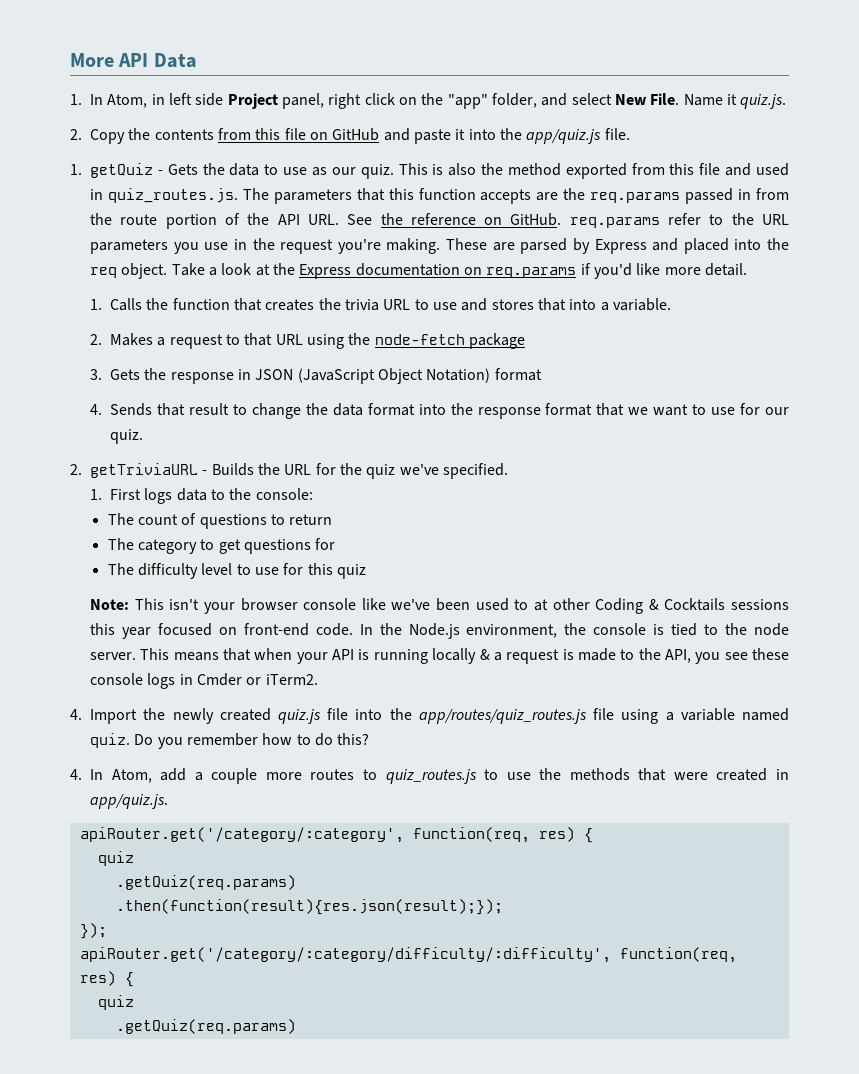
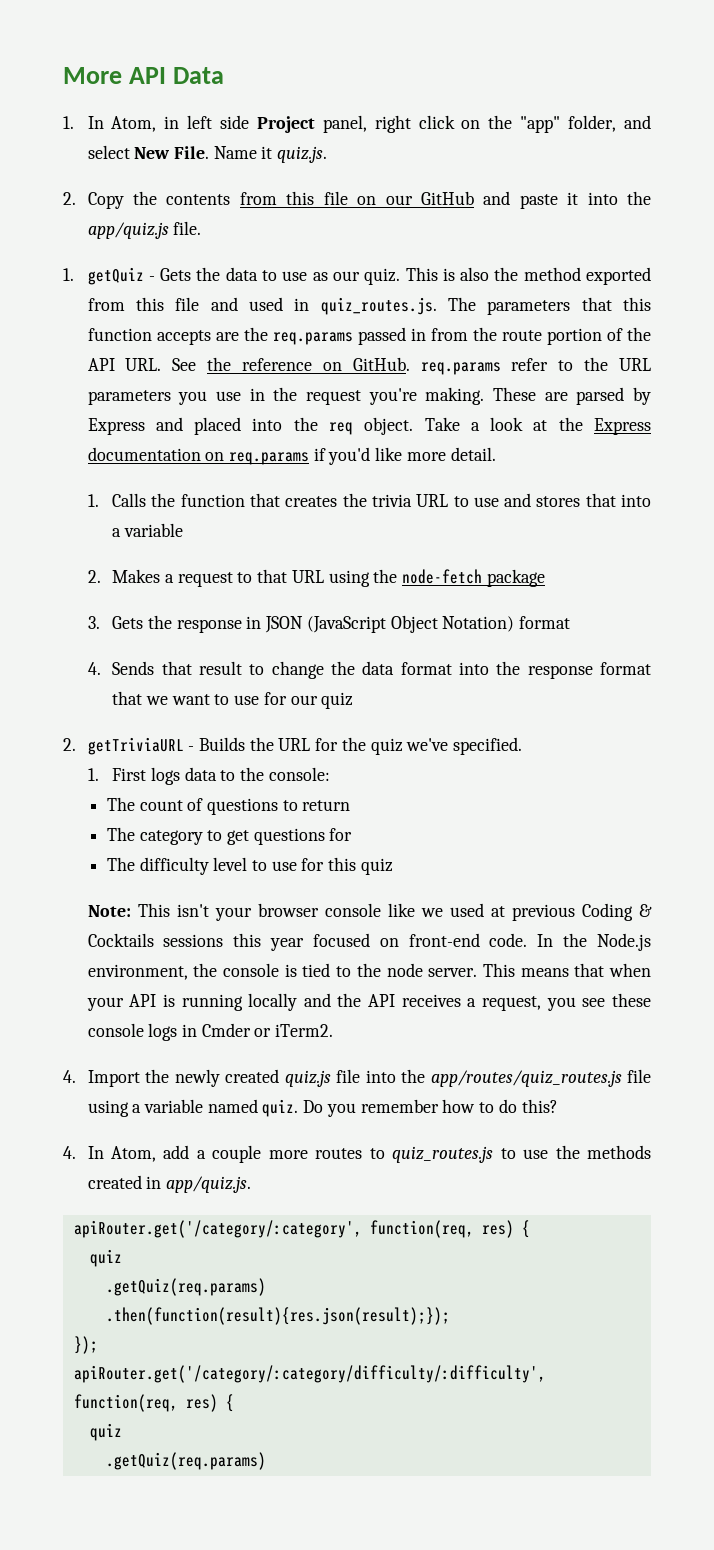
- 2. Copy the contents from this file on GitHub and paste it into the app/quiz.js file.
+ 2. Copy the contents from this file on our GitHub and paste it into the app/quiz.js file.
- 1. Calls the function that creates the trivia URL to use and stores that into a variable.
+ 1. Calls the function that creates the trivia URL to use and stores that into a variable
- 4. Sends that result to change the data format into the response format that we want to use for our quiz.
+ 4. Sends that result to change the data format into the response format that we want to use for our quiz
- Note: This isn't your browser console like we've been used to at other Coding & Cocktails sessions this year focused on front-end code.
+ Note: This isn't your browser console like we used at previous Coding & Cocktails sessions this year focused on front-end code.
- This means that when your API is running locally & a request is made to the API, you see these console logs in Cmder or iTerm2.
+ This means that when your API is running locally and the API receives a request, you see these console logs in Cmder or iTerm2.
- 4. In Atom, add a couple more routes to quiz_routes.js to use the methods that were created in app/quiz.js.
+ 4. In Atom, add a couple more routes to quiz_routes.js to use the methods created in app/quiz.js.

